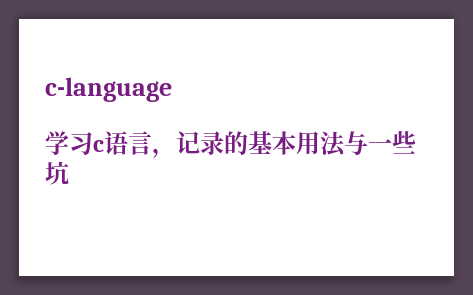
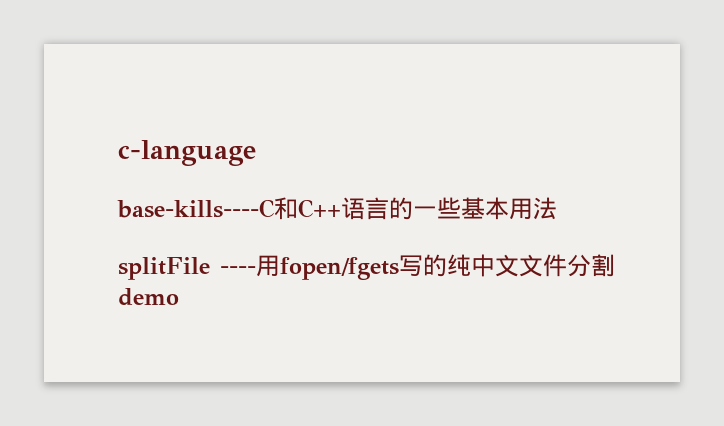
- 学习c语言，记录的基本用法与一些坑
+ base-kills----C和C++语言的一些基本用法
+ splitFile ----用fopen/fgets写的纯中文文件分割demo

